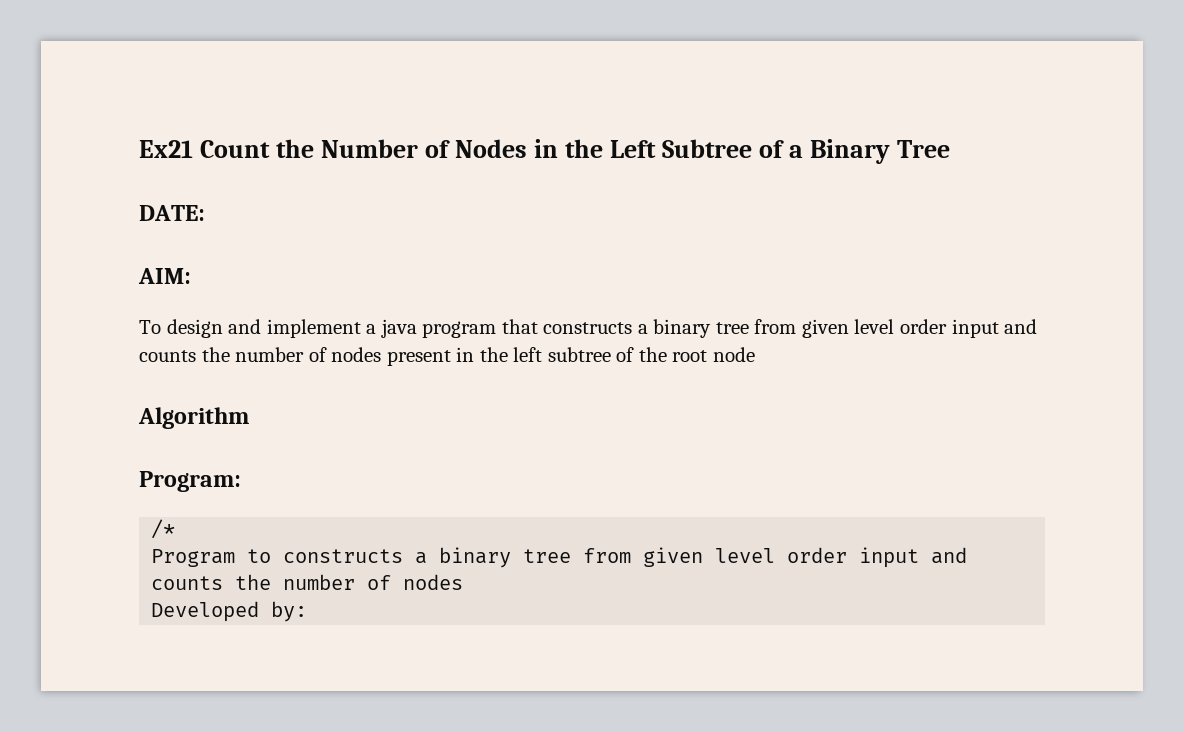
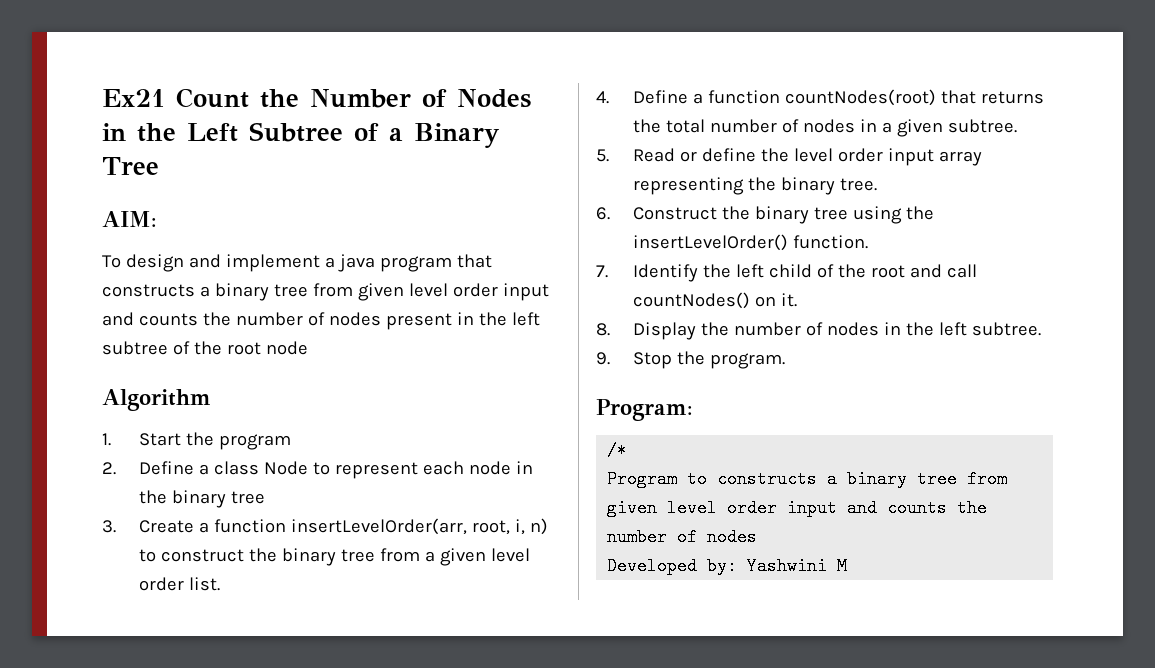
- DATE:
+ 1. Start the program
+ 2. Define a class Node to represent each node in the binary tree
+ 3. Create a function insertLevelOrder(arr, root, i, n) to construct the binary tree from a given level order list.
+ 4. Define a function countNodes(root) that returns the total number of nodes in a given subtree.
+ 5. Read or define the level order input array representing the binary tree.
+ 6. Construct the binary tree using the insertLevelOrder() function.
+ 7. Identify the left child of the root and call countNodes() on it.
+ 8. Display the number of nodes in the left subtree.
+ 9. Stop the program.
- Developed by:
+ Developed by: Yashwini M

